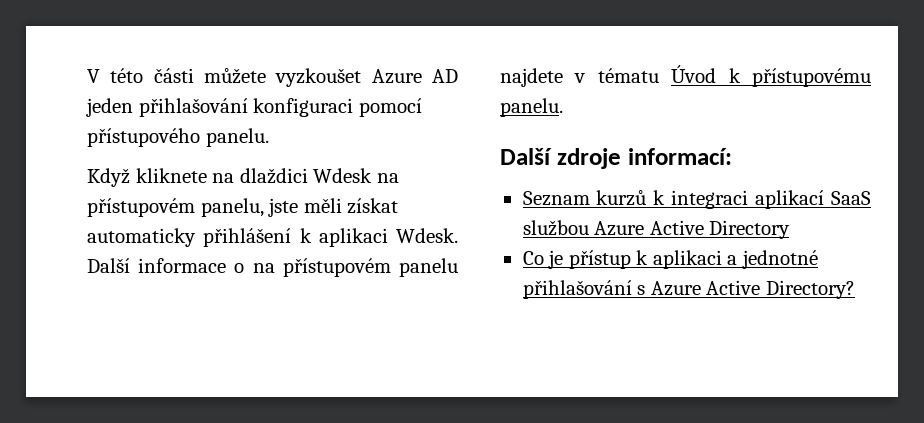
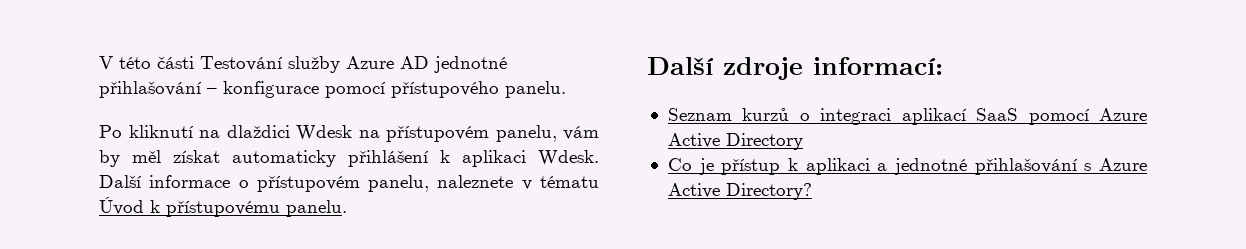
- V této části můžete vyzkoušet Azure AD jeden přihlašování konfiguraci pomocí přístupového panelu.
+ V této části Testování služby Azure AD jednotné přihlašování – konfigurace pomocí přístupového panelu.
- Když kliknete na dlaždici Wdesk na přístupovém panelu, jste měli získat automaticky přihlášení k aplikaci Wdesk.
+ Po kliknutí na dlaždici Wdesk na přístupovém panelu, vám by měl získat automaticky přihlášení k aplikaci Wdesk.
- Další informace o na přístupovém panelu najdete v tématu Úvod k přístupovému panelu.
+ Další informace o přístupovém panelu, naleznete v tématu Úvod k přístupovému panelu.
- Seznam kurzů k integraci aplikací SaaS službou Azure Active Directory
+ Seznam kurzů o integraci aplikací SaaS pomocí Azure Active Directory

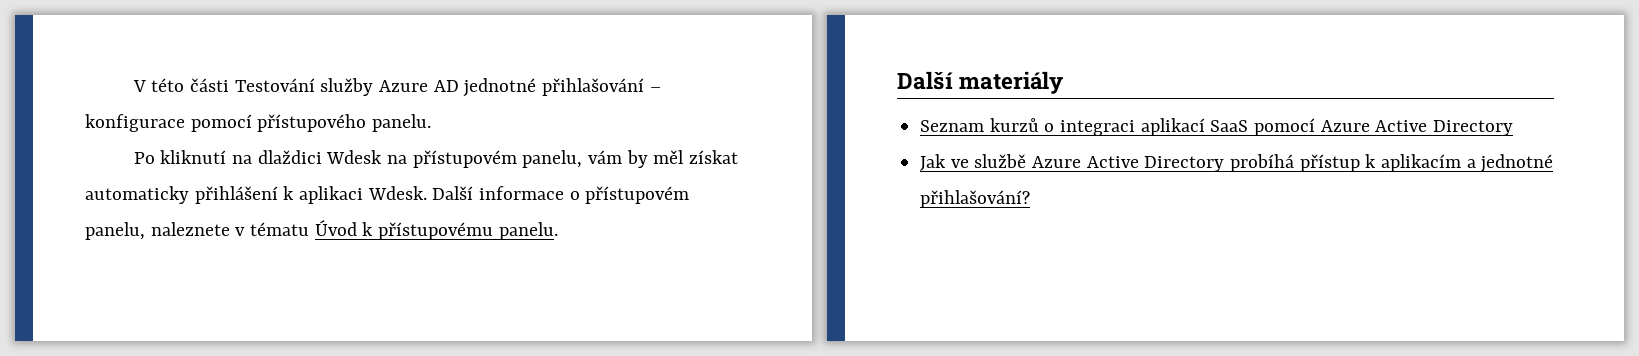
- Další zdroje informací:
+ Další materiály
- Co je přístup k aplikaci a jednotné přihlašování s Azure Active Directory?
+ Jak ve službě Azure Active Directory probíhá přístup k aplikacím a jednotné přihlašování?

